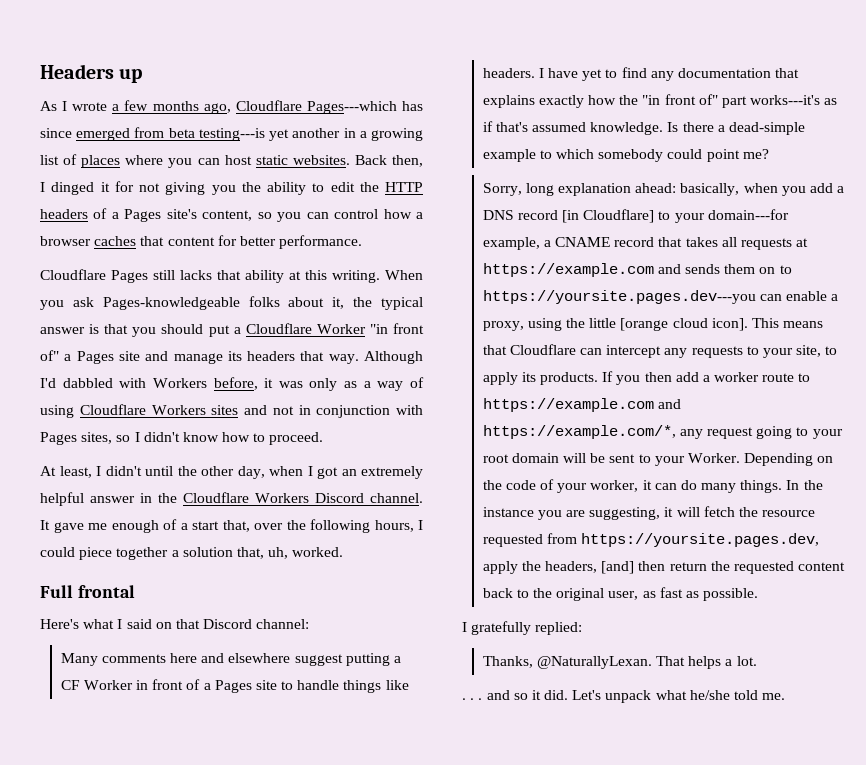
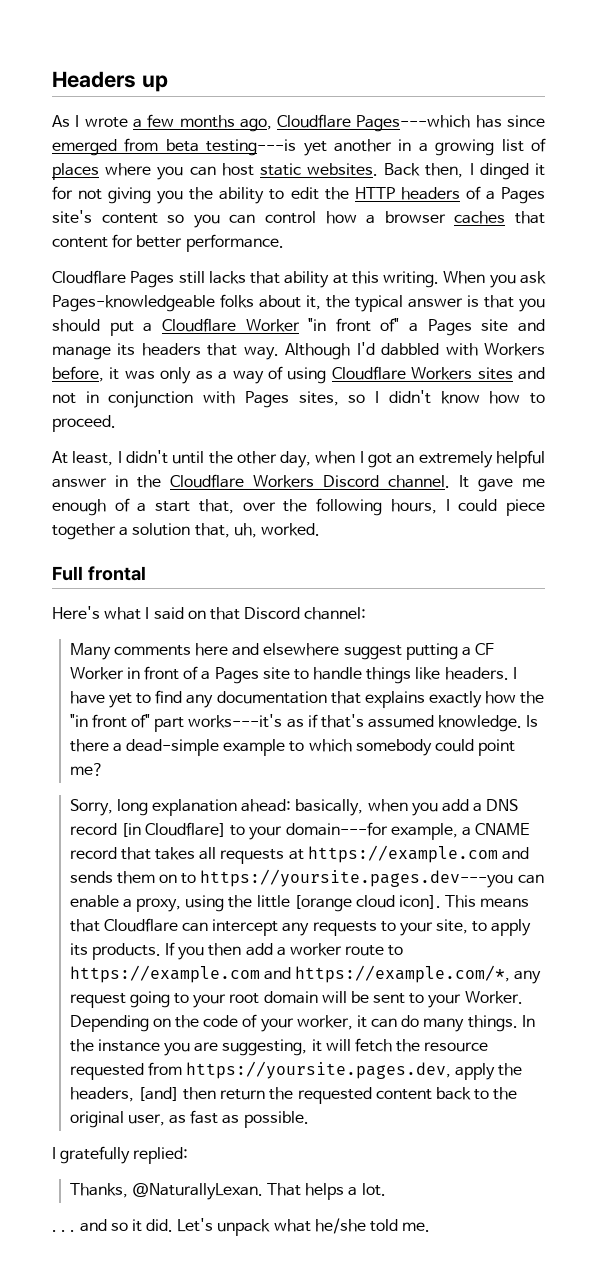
- Back then, I dinged it for not giving you the ability to edit the HTTP headers of a Pages site's content, so you can control how a browser caches that content for better performance.
+ Back then, I dinged it for not giving you the ability to edit the HTTP headers of a Pages site's content so you can control how a browser caches that content for better performance.

